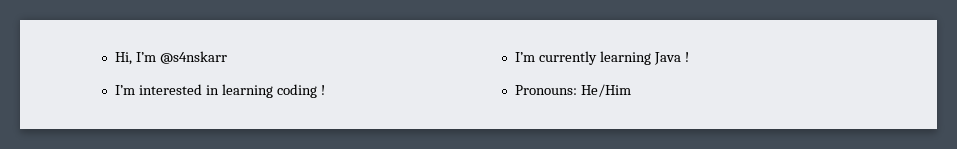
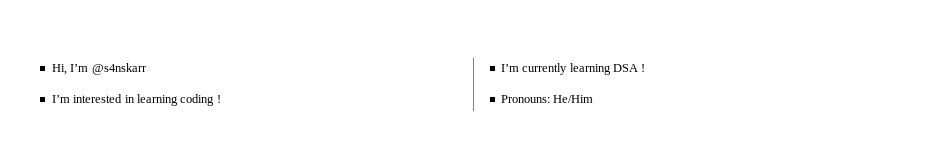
- I’m currently learning Java !
+ I’m currently learning DSA !

